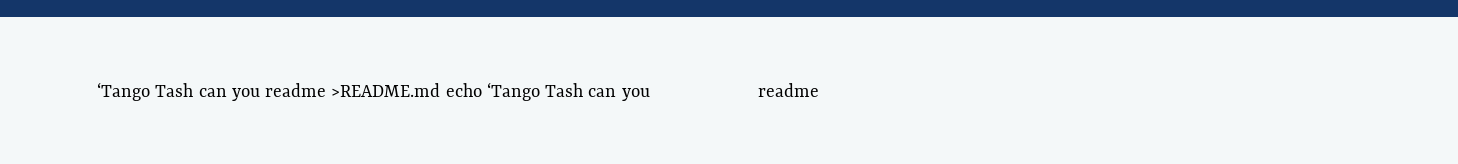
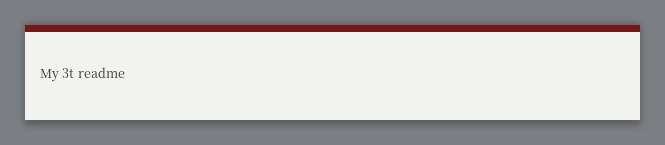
- ‘Tango Tash can you readme >README.md echo ‘Tango Tash can you readme
+ My 3t readme

